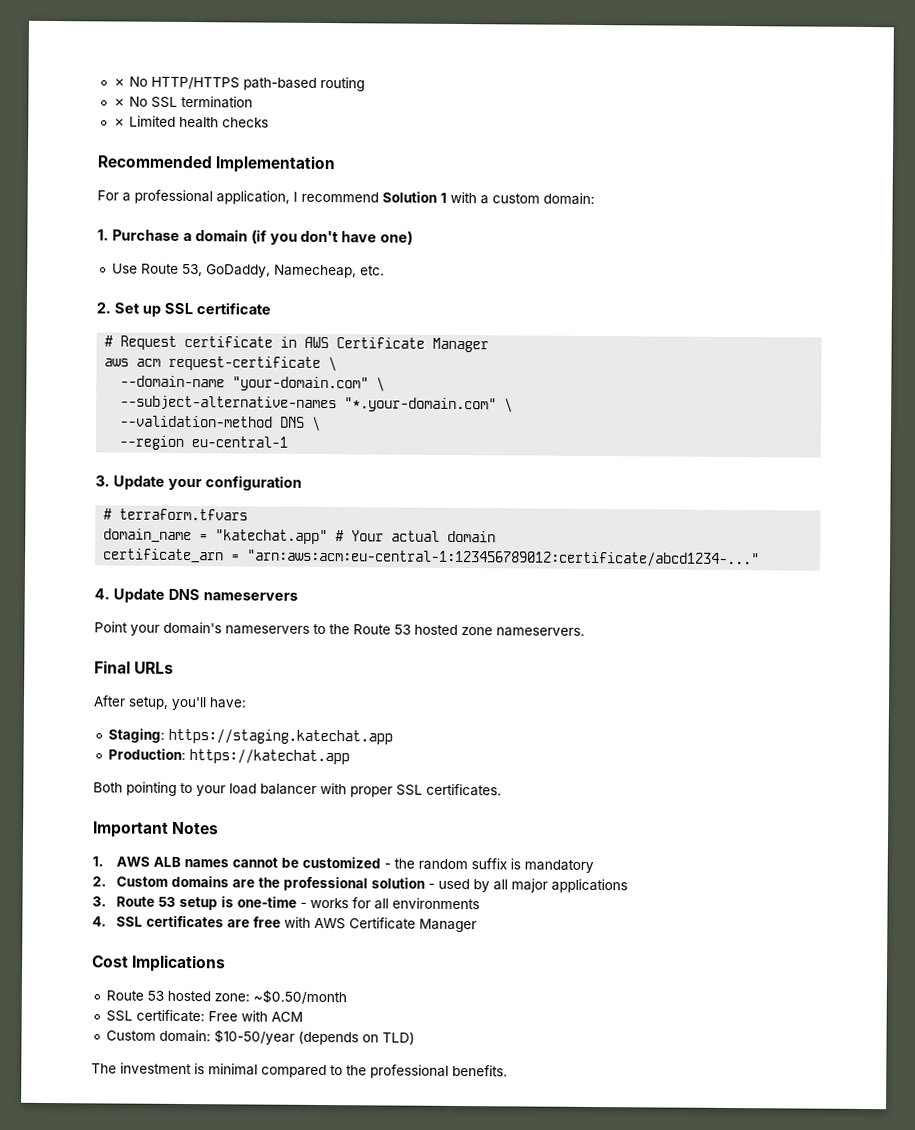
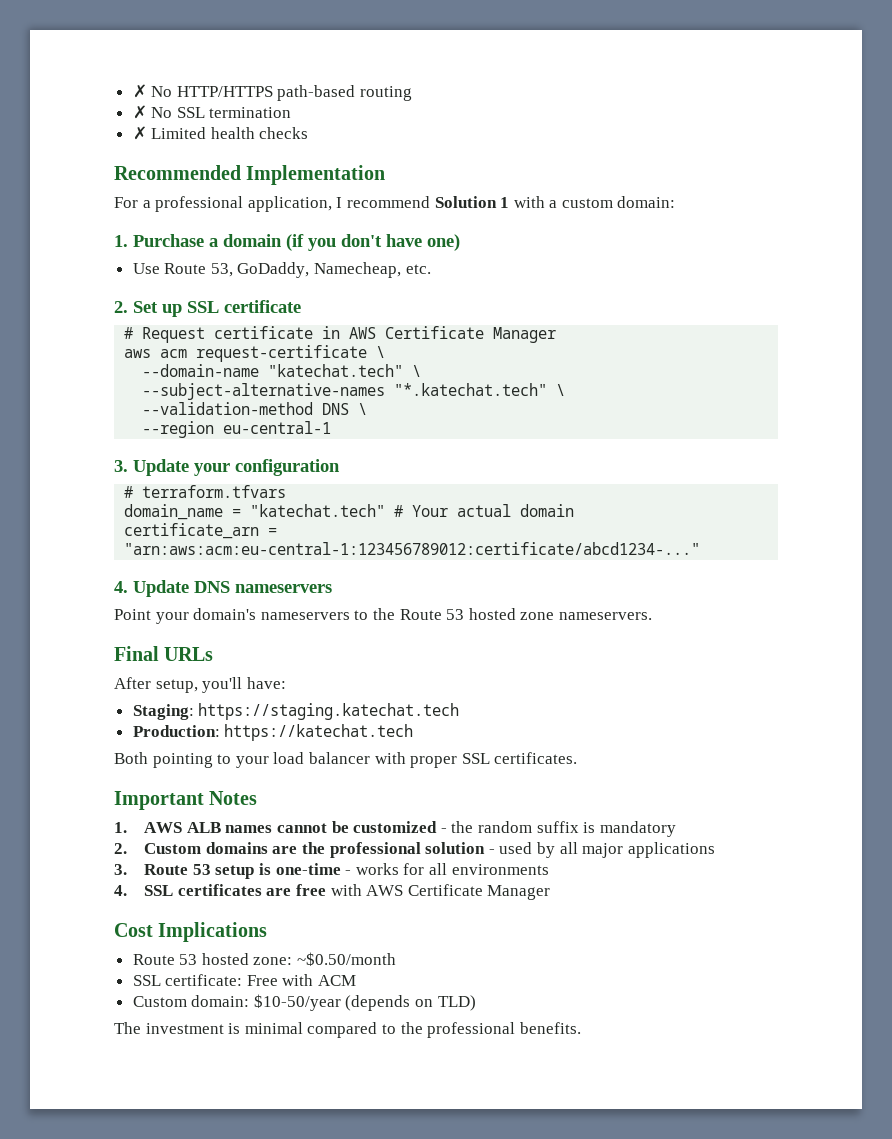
- --domain-name "your-domain.com" \
+ --domain-name "katechat.tech" \
- --subject-alternative-names "*.your-domain.com" \
+ --subject-alternative-names "*.katechat.tech" \
- domain_name = "katechat.app" # Your actual domain
+ domain_name = "katechat.tech" # Your actual domain
- Staging: https://staging.katechat.app
+ Staging: https://staging.katechat.tech
- Production: https://katechat.app
+ Production: https://katechat.tech

